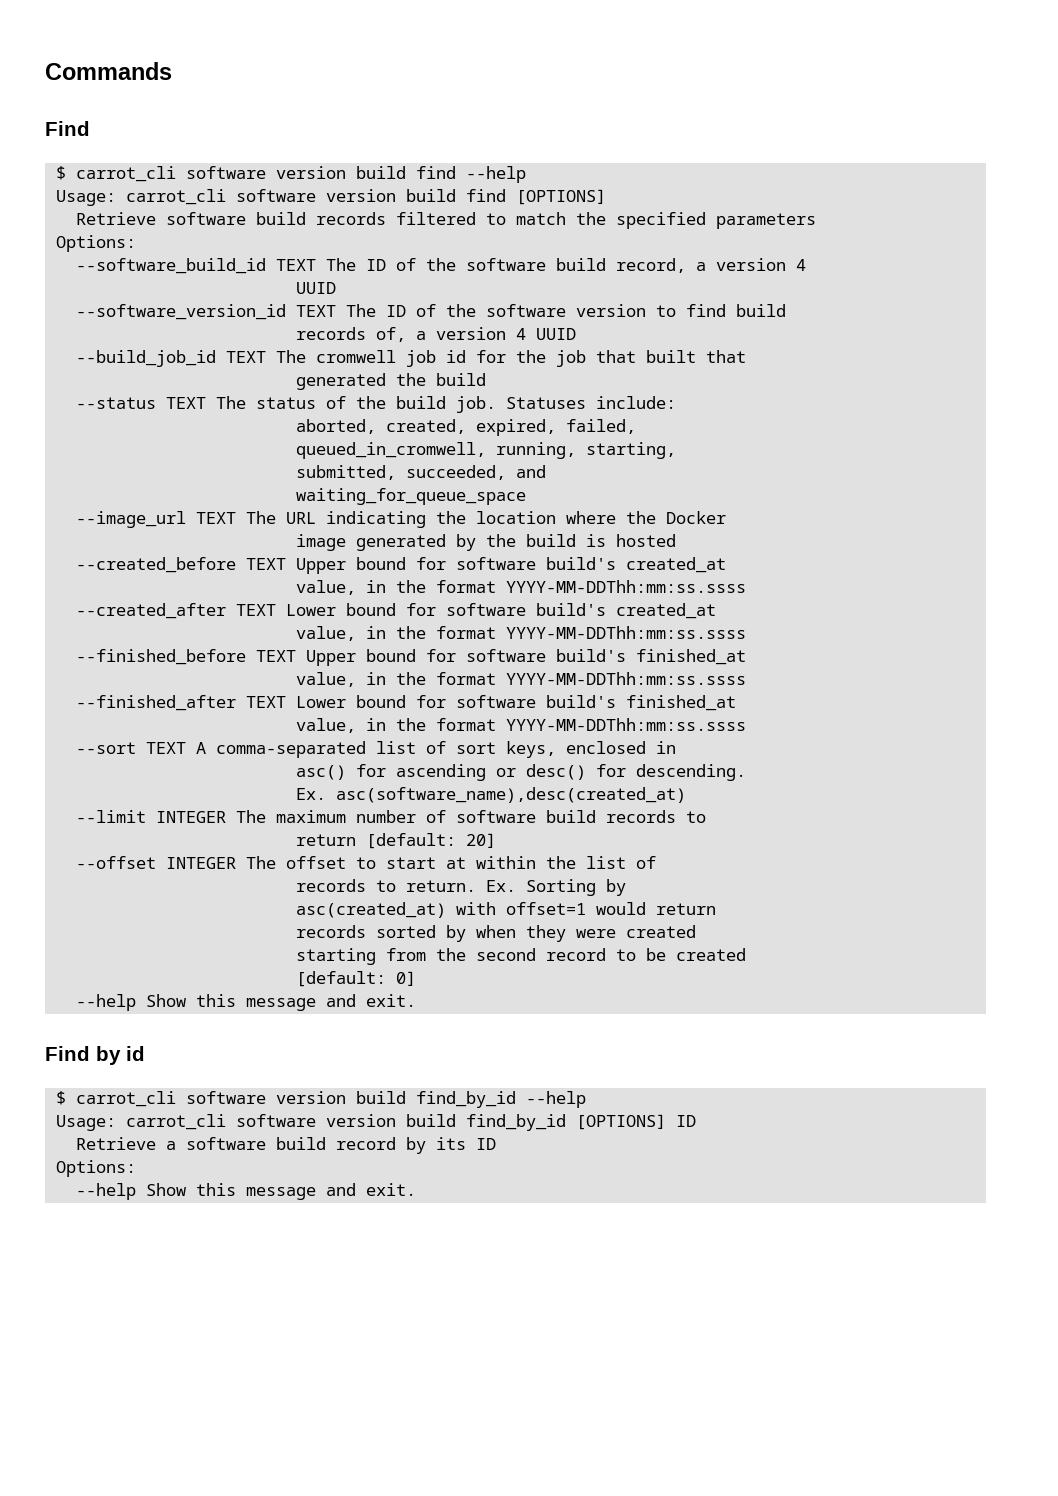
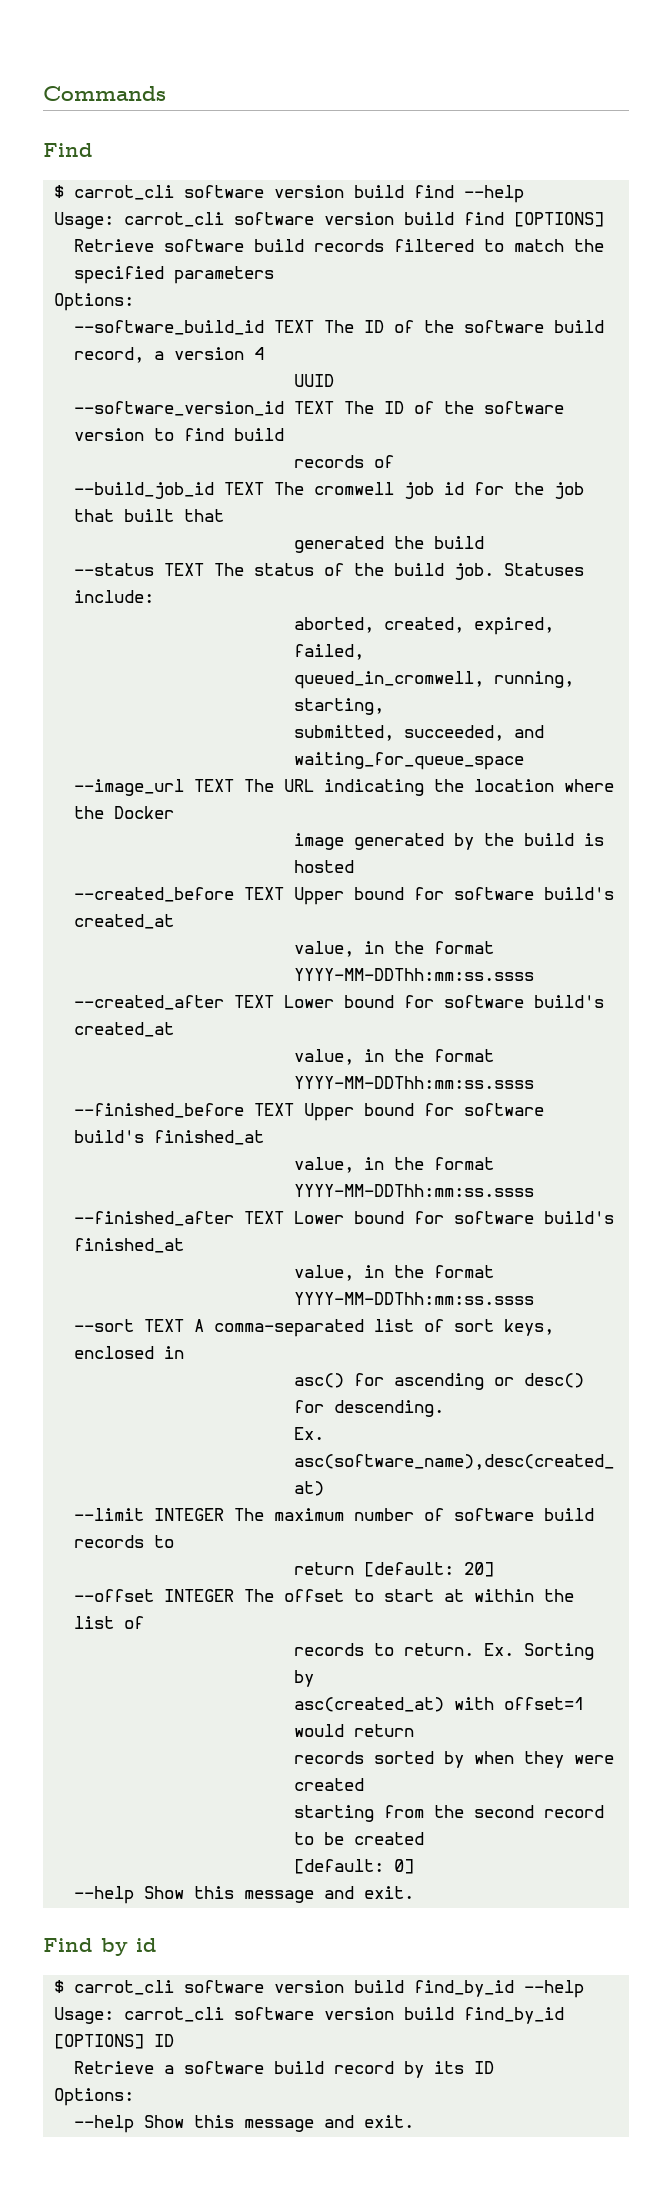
- records of, a version 4 UUID
+ records of

